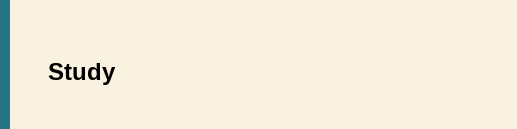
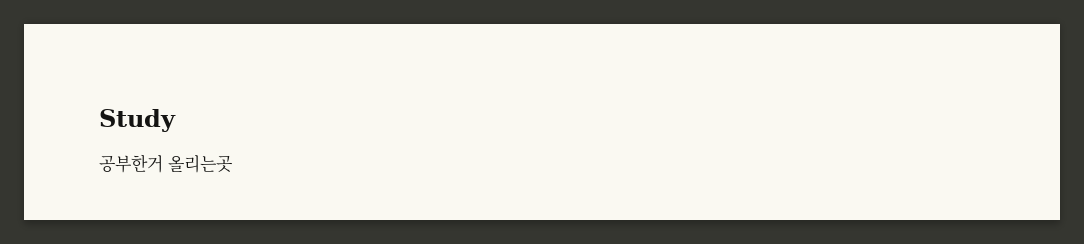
+ 공부한거 올리는곳

